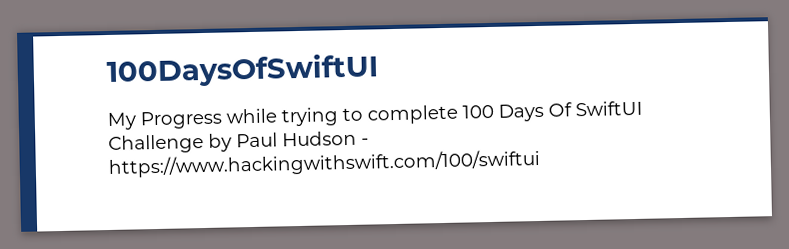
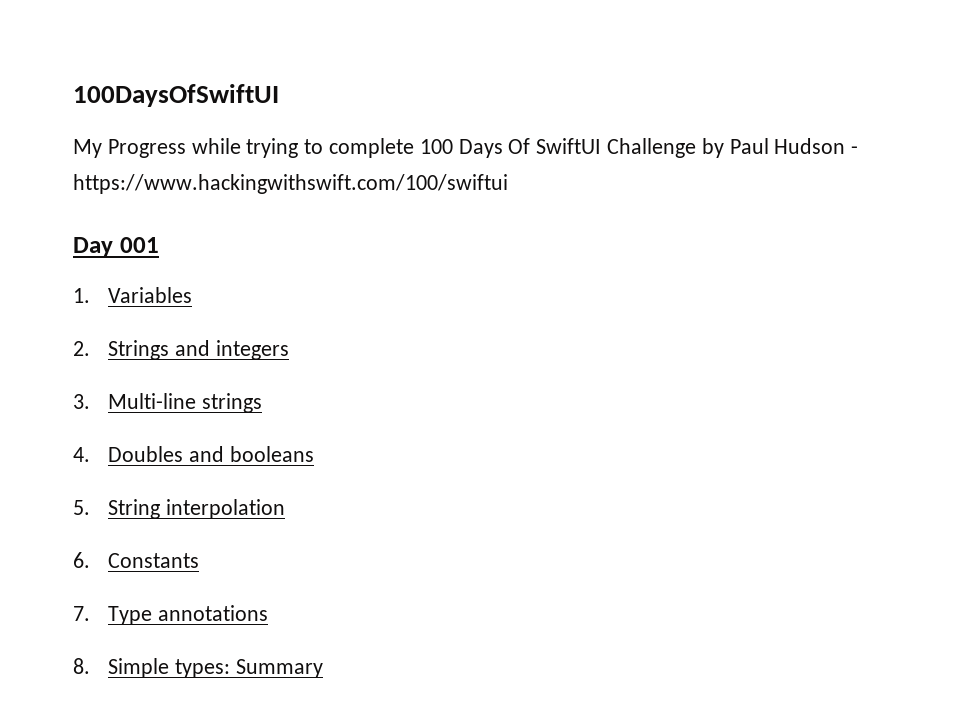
+ Day 001
+ 1. Variables
+ 2. Strings and integers
+ 3. Multi-line strings
+ 4. Doubles and booleans
+ 5. String interpolation
+ 6. Constants
+ 7. Type annotations
+ 8. Simple types: Summary

